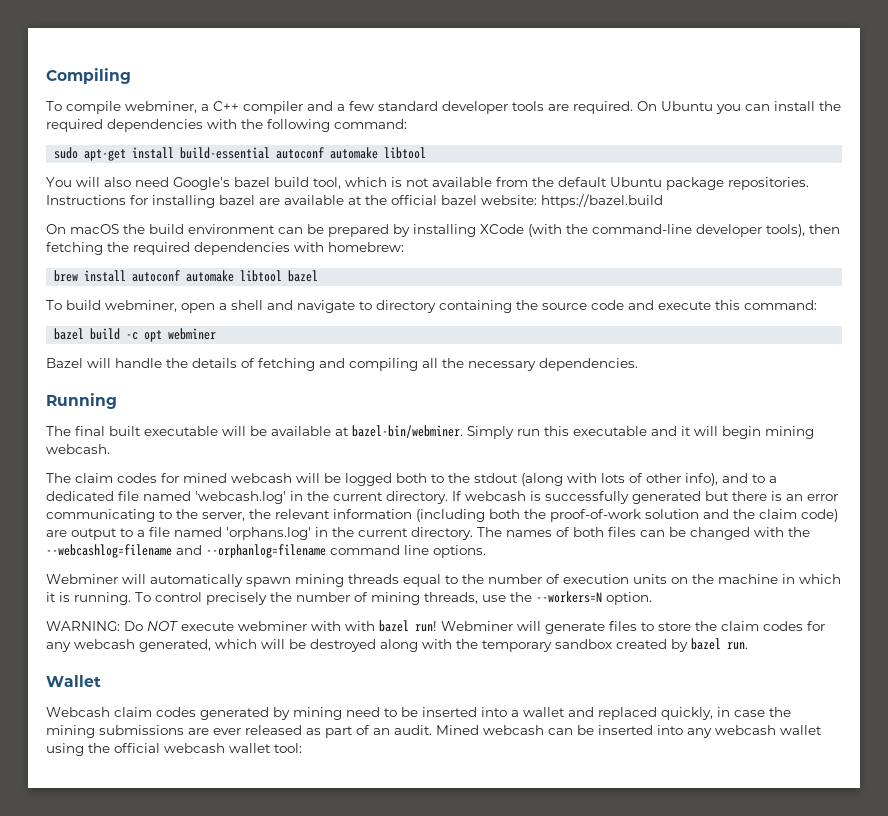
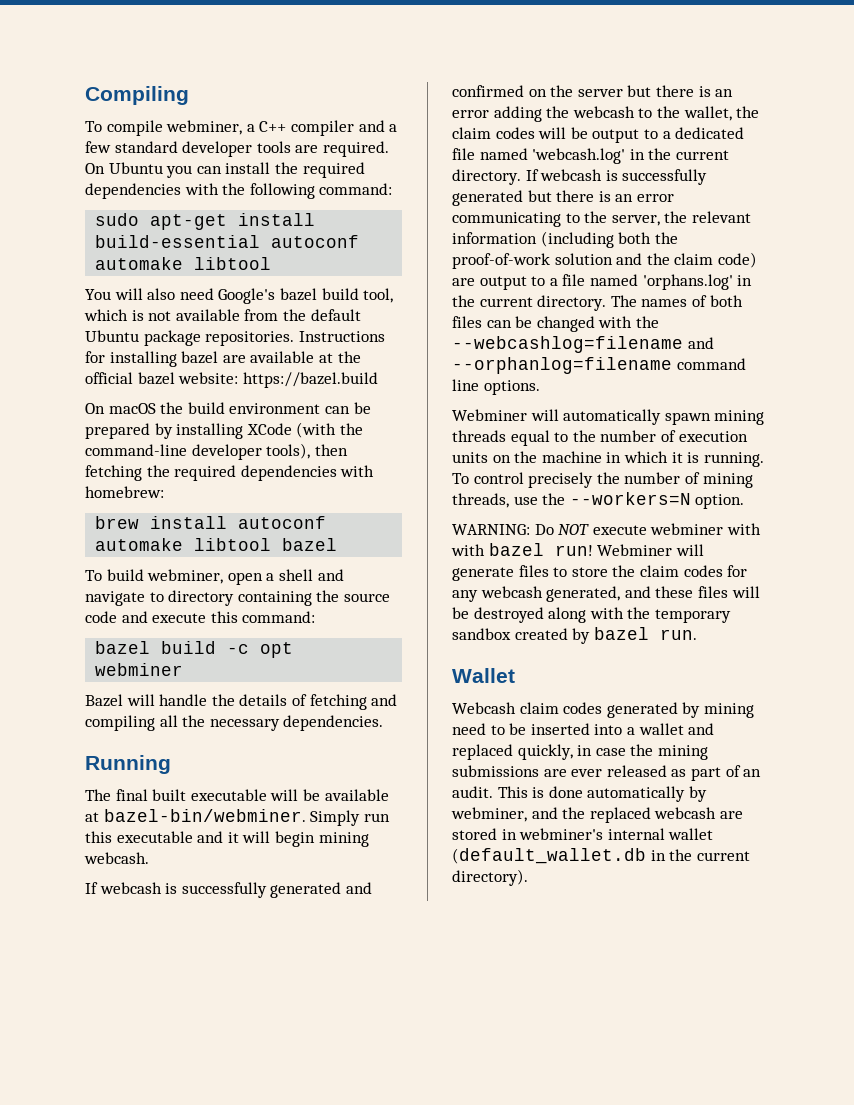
- The claim codes for mined webcash will be logged both to the stdout (along with lots of other info), and to a dedicated file named 'webcash.log' in the current directory.
+ If webcash is successfully generated and confirmed on the server but there is an error adding the webcash to the wallet, the claim codes will be output to a dedicated file named 'webcash.log' in the current directory.
- Webminer will generate files to store the claim codes for any webcash generated, which will be destroyed along with the temporary sandbox created by bazel run.
+ Webminer will generate files to store the claim codes for any webcash generated, and these files will be destroyed along with the temporary sandbox created by bazel run.
- Mined webcash can be inserted into any webcash wallet using the official webcash wallet tool:
+ This is done automatically by webminer, and the replaced webcash are stored in webminer's internal wallet (default_wallet.db in the current directory).

